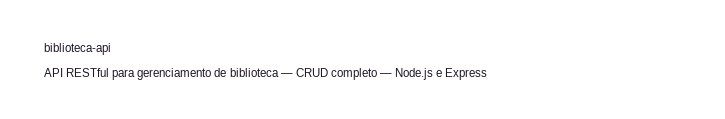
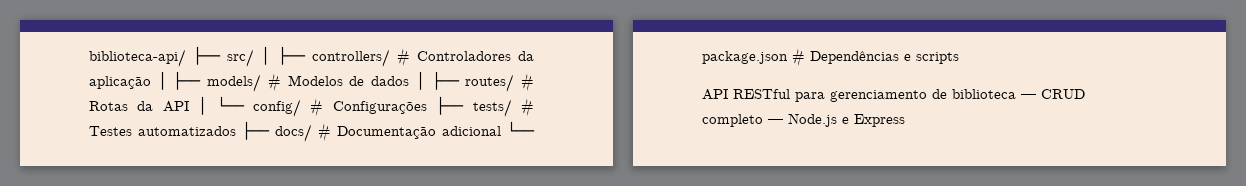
- biblioteca-api
+ biblioteca-api/ ├── src/ │ ├── controllers/ # Controladores da aplicação │ ├── models/ # Modelos de dados │ ├── routes/ # Rotas da API │ └── config/ # Configurações ├── tests/ # Testes automatizados ├── docs/ # Documentação adicional └── package.json # Dependências e scripts

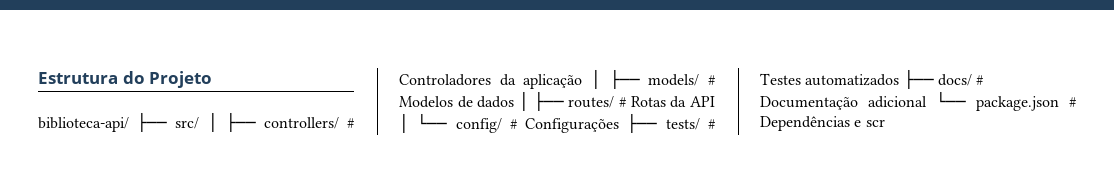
+ Estrutura do Projeto
- biblioteca-api/ ├── src/ │ ├── controllers/ # Controladores da aplicação │ ├── models/ # Modelos de dados │ ├── routes/ # Rotas da API │ └── config/ # Configurações ├── tests/ # Testes automatizados ├── docs/ # Documentação adicional └── package.json # Dependências e scripts
- API RESTful para gerenciamento de biblioteca — CRUD completo — Node.js e Express
+ biblioteca-api/ ├── src/ │ ├── controllers/ # Controladores da aplicação │ ├── models/ # Modelos de dados │ ├── routes/ # Rotas da API │ └── config/ # Configurações ├── tests/ # Testes automatizados ├── docs/ # Documentação adicional └── package.json # Dependências e scr

